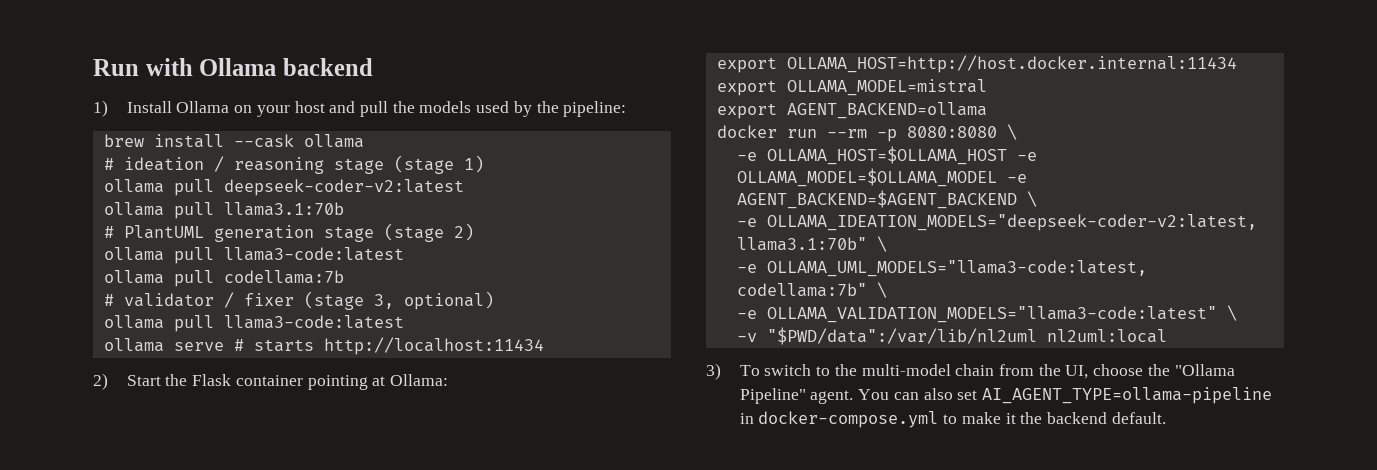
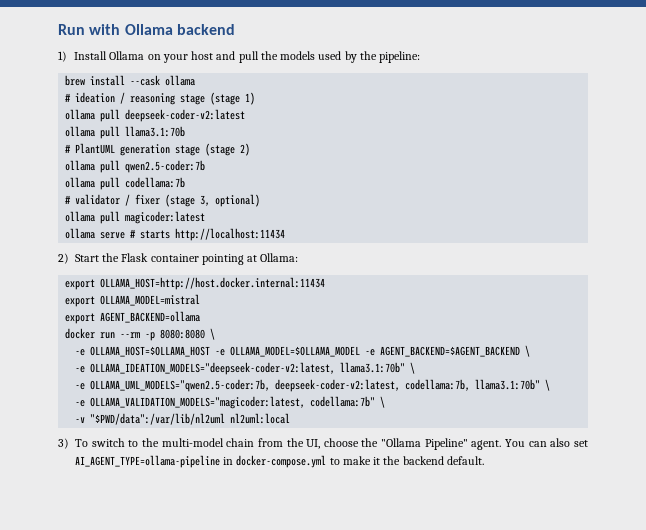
  # PlantUML generation stage (stage 2)
- ollama pull llama3-code:latest
+ ollama pull qwen2.5-coder:7b
  # validator / fixer (stage 3, optional)
- ollama pull llama3-code:latest
+ ollama pull magicoder:latest
- -e OLLAMA_UML_MODELS="llama3-code:latest, codellama:7b" \
- -e OLLAMA_VALIDATION_MODELS="llama3-code:latest" \
+ -e OLLAMA_UML_MODELS="qwen2.5-coder:7b, deepseek-coder-v2:latest, codellama:7b, llama3.1:70b" \
+ -e OLLAMA_VALIDATION_MODELS="magicoder:latest, codellama:7b" \

